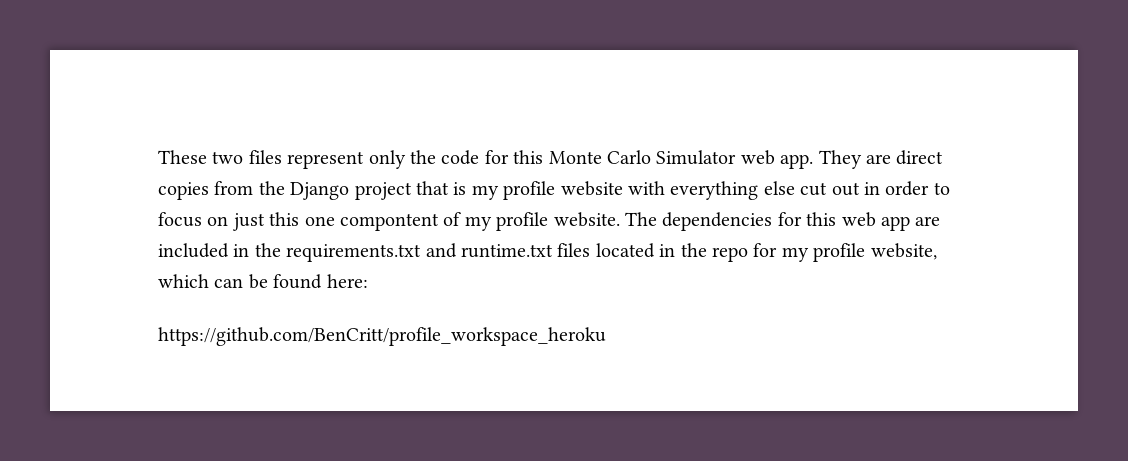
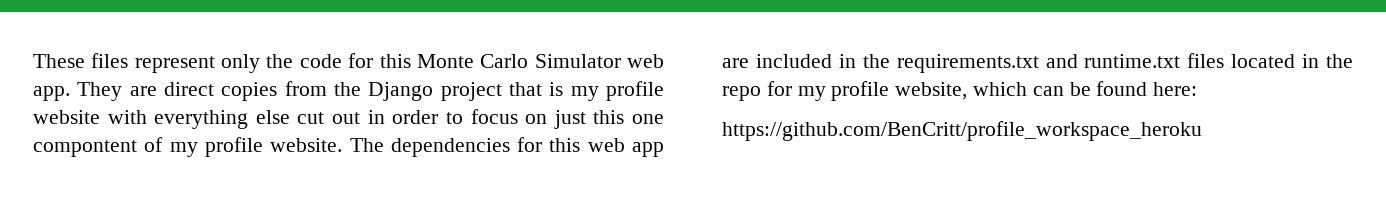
- These two files represent only the code for this Monte Carlo Simulator web app.
+ These files represent only the code for this Monte Carlo Simulator web app.

